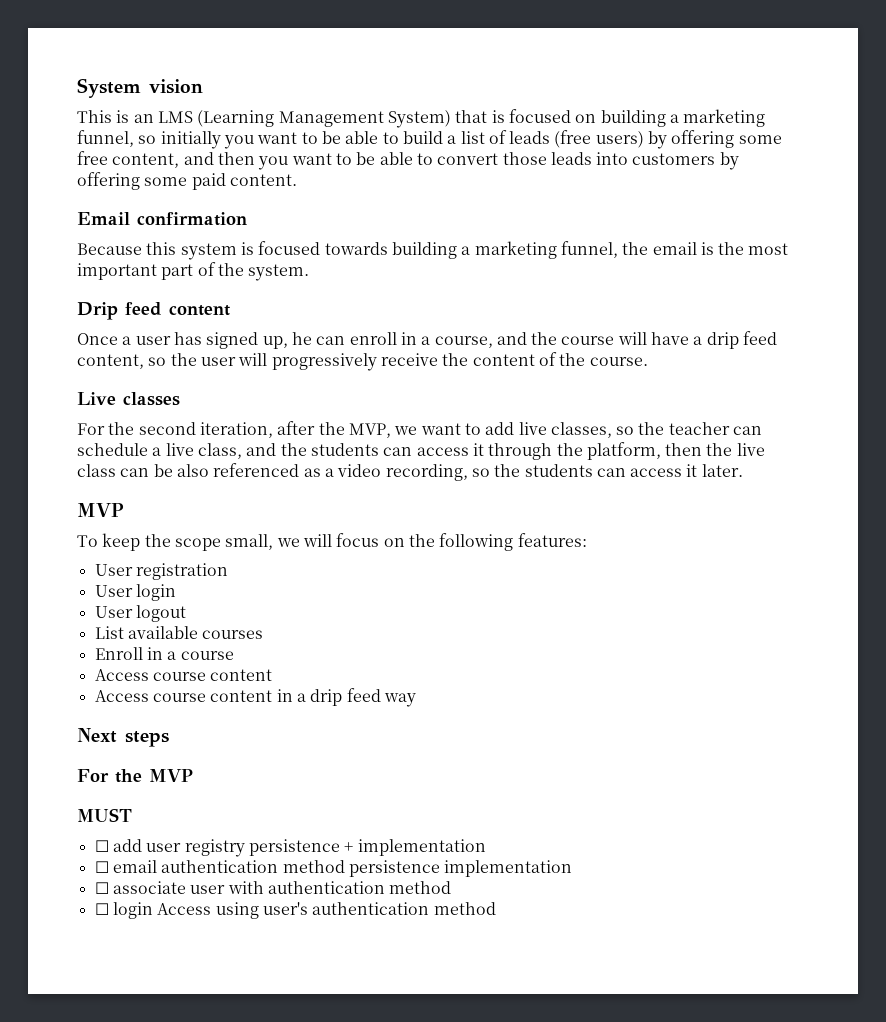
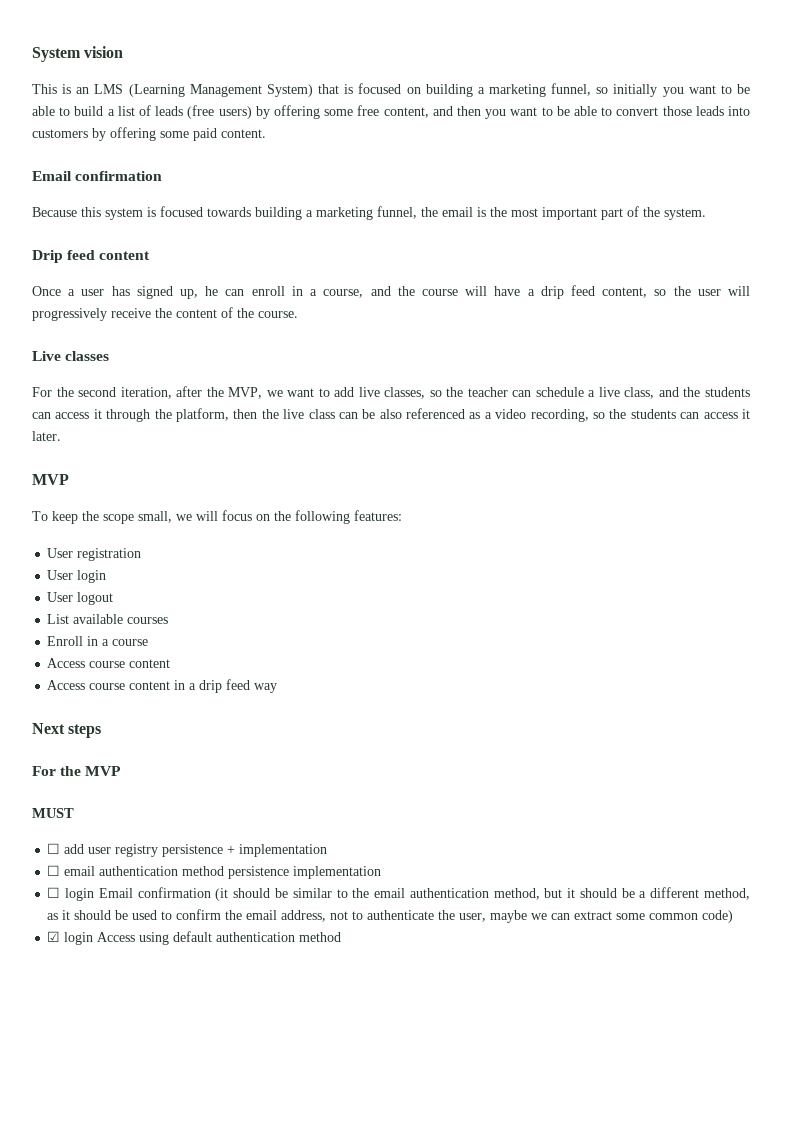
- ☐ associate user with authentication method
- ☐ login Access using user's authentication method
+ ☐ login Email confirmation (it should be similar to the email authentication method, but it should be a different method, as it should be used to confirm the email address, not to authenticate the user, maybe we can extract some common code)
+ ☑ login Access using default authentication method

